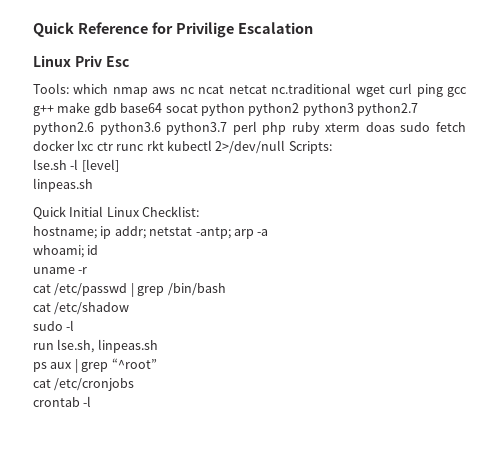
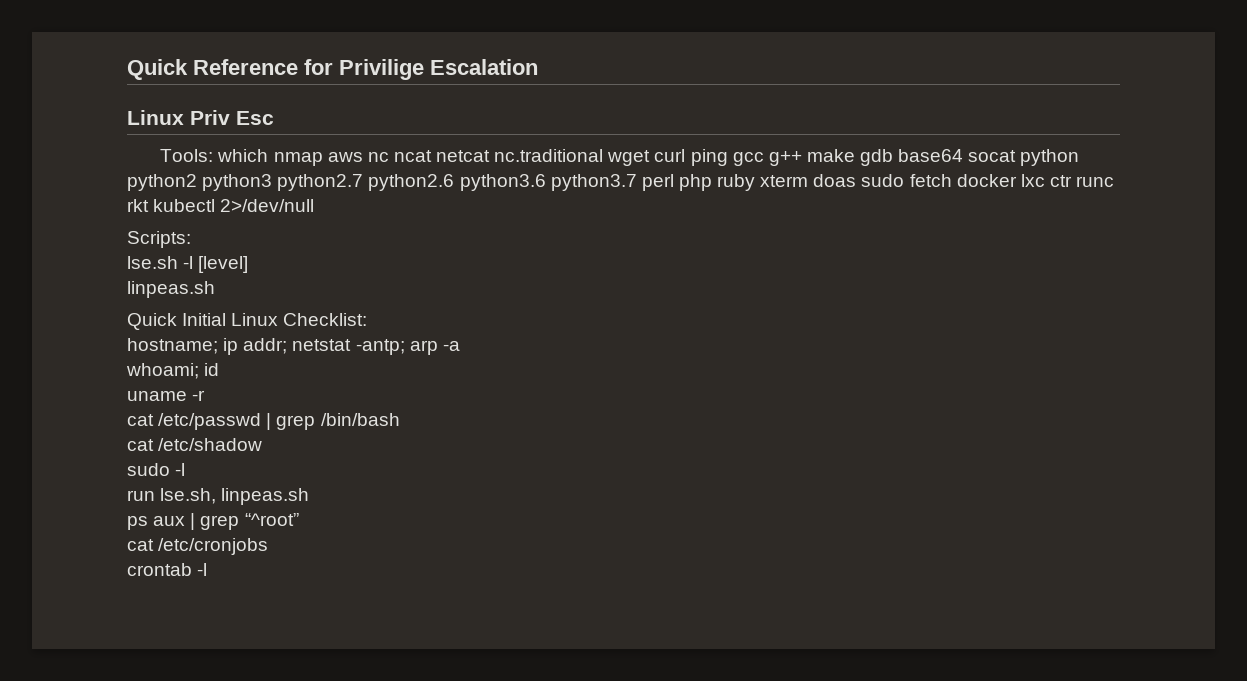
- Tools: which nmap aws nc ncat netcat nc.traditional wget curl ping gcc g++ make gdb base64 socat python python2 python3 python2.7 python2.6 python3.6 python3.7 perl php ruby xterm doas sudo fetch docker lxc ctr runc rkt kubectl 2>/dev/null Scripts:
+ Tools: which nmap aws nc ncat netcat nc.traditional wget curl ping gcc g++ make gdb base64 socat python python2 python3 python2.7 python2.6 python3.6 python3.7 perl php ruby xterm doas sudo fetch docker lxc ctr runc rkt kubectl 2>/dev/null
+ Scripts:

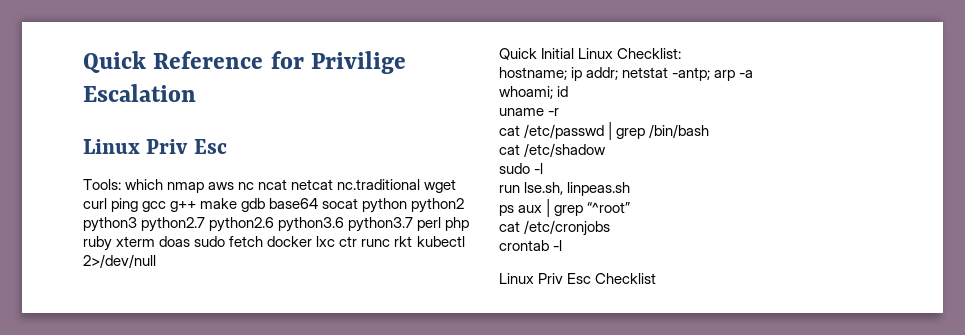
- Scripts:
- lse.sh -l [level]
- linpeas.sh
+ Linux Priv Esc Checklist

